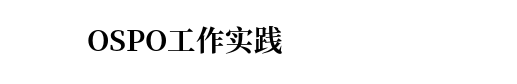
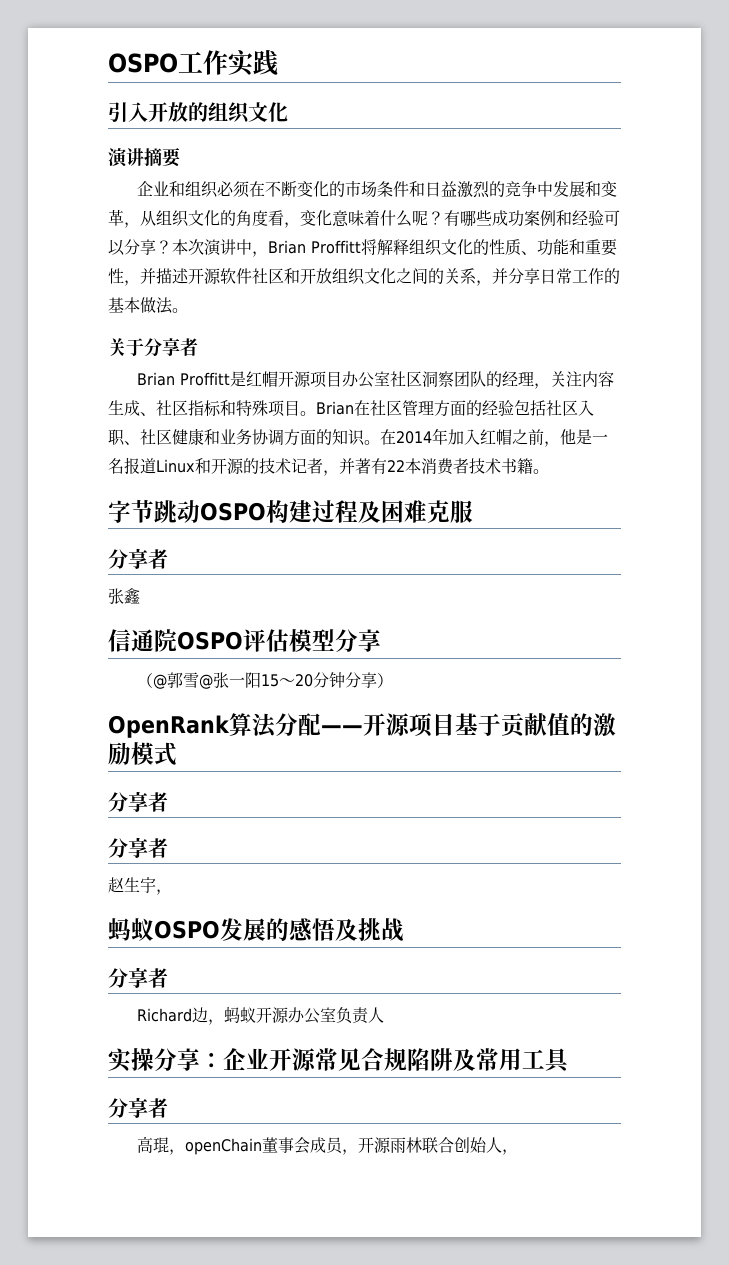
+ 引入开放的组织文化
+ 演讲摘要
+ 企业和组织必须在不断变化的市场条件和日益激烈的竞争中发展和变革，从组织文化的角度看，变化意味着什么呢？有哪些成功案例和经验可以分享？本次演讲中，Brian Proffitt将解释组织文化的性质、功能和重要性，并描述开源软件社区和开放组织文化之间的关系，并分享日常工作的基本做法。
+ 关于分享者
+ Brian Proffitt是红帽开源项目办公室社区洞察团队的经理，关注内容生成、社区指标和特殊项目。Brian在社区管理方面的经验包括社区入职、社区健康和业务协调方面的知识。在2014年加入红帽之前，他是一名报道Linux和开源的技术记者，并著有22本消费者技术书籍。
+ 字节跳动OSPO构建过程及困难克服
+ 分享者
+ 张鑫
+ 信通院OSPO评估模型分享
+ （@郭雪@张一阳15～20分钟分享）
+ OpenRank算法分配——开源项目基于贡献值的激励模式
+ 分享者
+ 分享者
+ 赵生宇，
+ 蚂蚁OSPO发展的感悟及挑战
+ 分享者
+ Richard边，蚂蚁开源办公室负责人
+ 实操分享：企业开源常见合规陷阱及常用工具
+ 分享者
+ 高琨，openChain董事会成员，开源雨林联合创始人，

